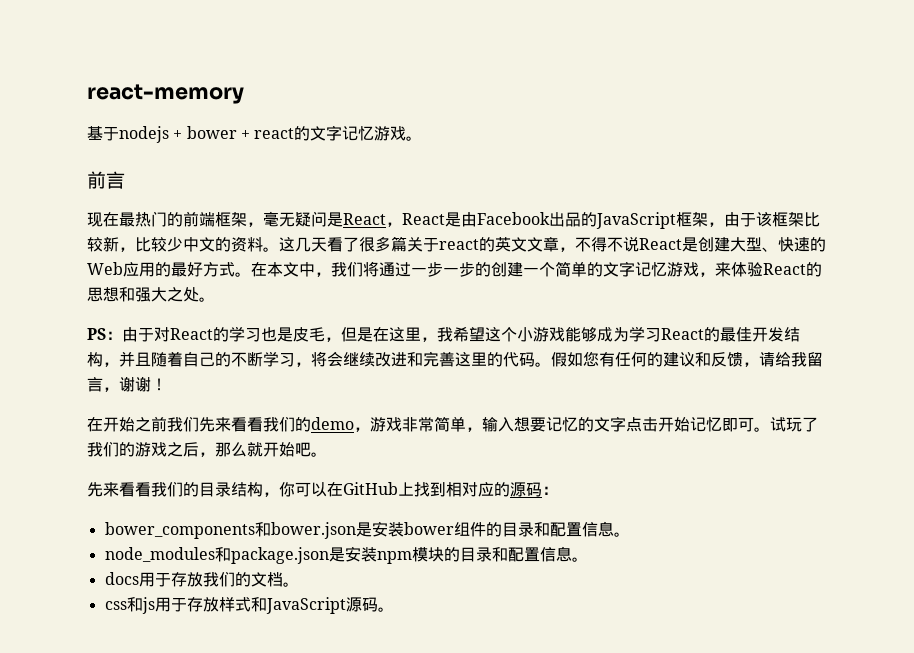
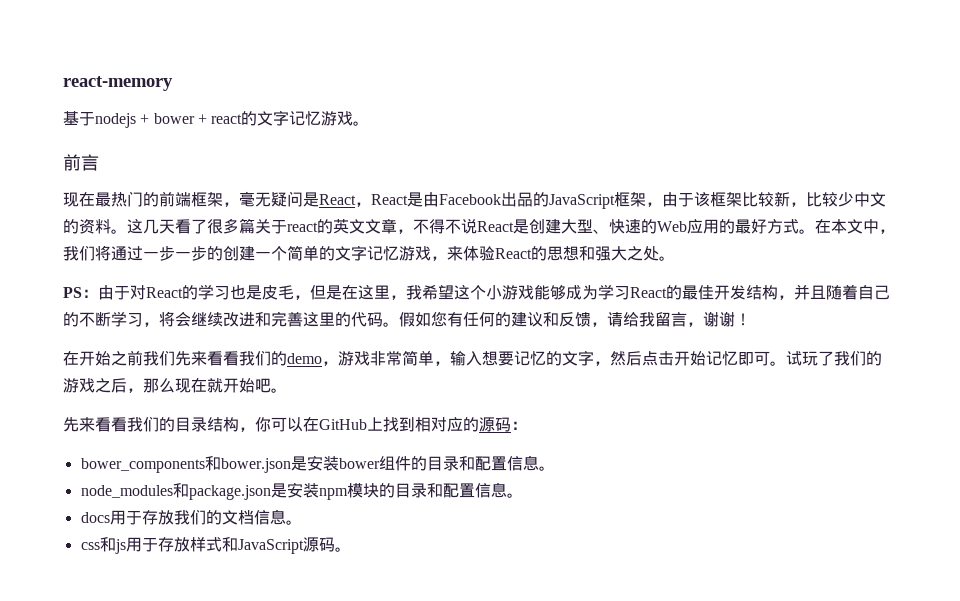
- 在开始之前我们先来看看我们的demo，游戏非常简单，输入想要记忆的文字点击开始记忆即可。
+ 在开始之前我们先来看看我们的demo，游戏非常简单，输入想要记忆的文字，然后点击开始记忆即可。
- 试玩了我们的游戏之后，那么就开始吧。
+ 试玩了我们的游戏之后，那么现在就开始吧。
- docs用于存放我们的文档。
+ docs用于存放我们的文档信息。

